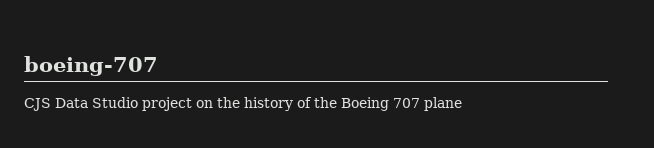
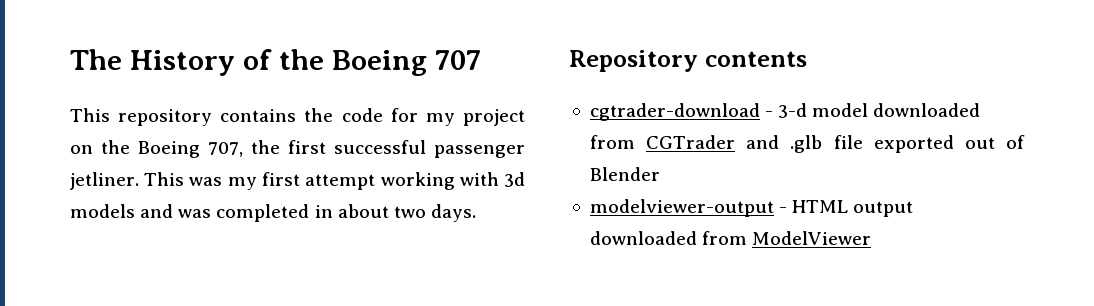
- boeing-707
- CJS Data Studio project on the history of the Boeing 707 plane
+ The History of the Boeing 707
+ This repository contains the code for my project on the Boeing 707, the first successful passenger jetliner. This was my first attempt working with 3d models and was completed in about two days.
+ Repository contents
+ cgtrader-download - 3-d model downloaded from CGTrader and .glb file exported out of Blender
+ modelviewer-output - HTML output downloaded from ModelViewer

